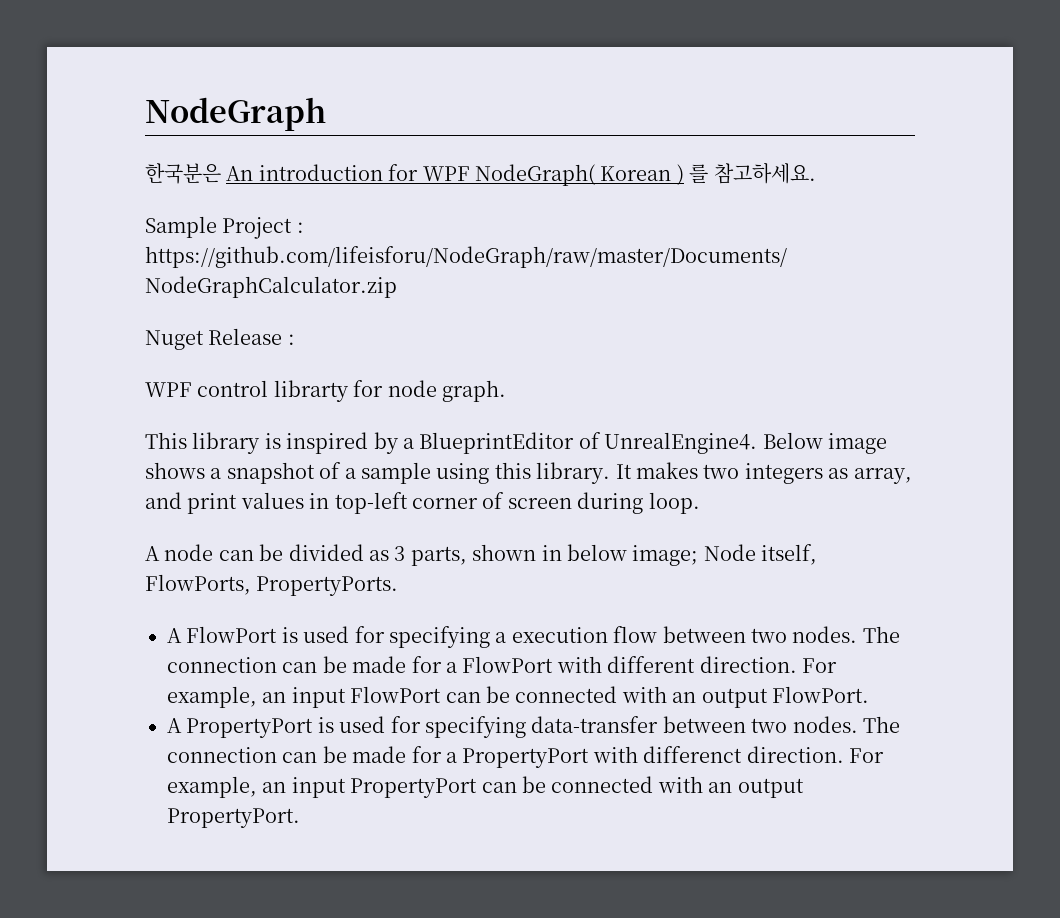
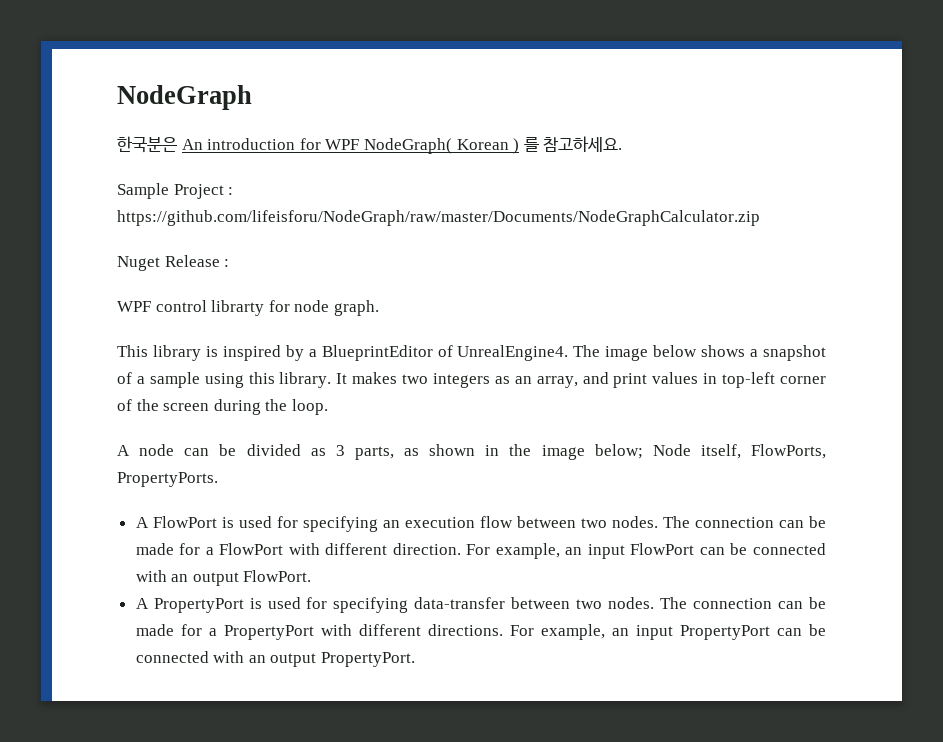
- Below image shows a snapshot of a sample using this library.
+ The image below shows a snapshot of a sample using this library.
- It makes two integers as array, and print values in top-left corner of screen during loop.
+ It makes two integers as an array, and print values in top-left corner of the screen during the loop.
- A node can be divided as 3 parts, shown in below image; Node itself, FlowPorts, PropertyPorts.
+ A node can be divided as 3 parts, as shown in the image below; Node itself, FlowPorts, PropertyPorts.
- A FlowPort is used for specifying a execution flow between two nodes.
+ A FlowPort is used for specifying an execution flow between two nodes.
- The connection can be made for a PropertyPort with differenct direction.
+ The connection can be made for a PropertyPort with different directions.

